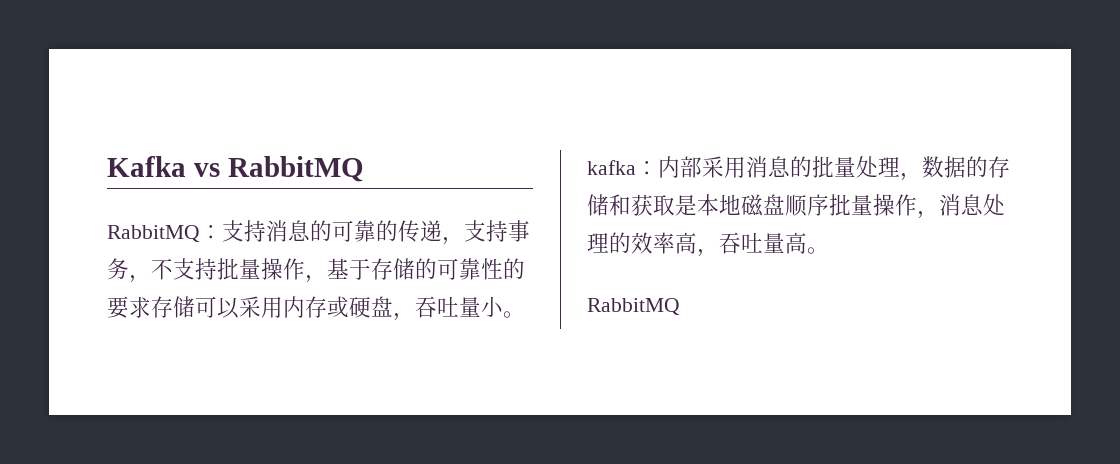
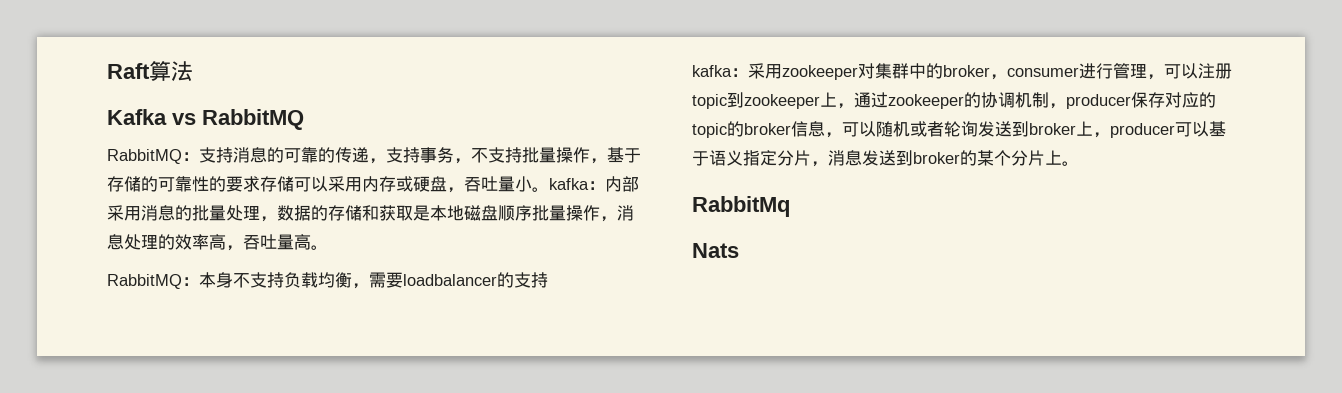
+ Raft算法
  RabbitMQ：支持消息的可靠的传递，支持事务，不支持批量操作，基于存储的可靠性的要求存储可以采用内存或硬盘，吞吐量小。kafka：内部采用消息的批量处理，数据的存储和获取是本地磁盘顺序批量操作，消息处理的效率高，吞吐量高。
- RabbitMQ
+ RabbitMQ：本身不支持负载均衡，需要loadbalancer的支持
+ kafka：采用zookeeper对集群中的broker，consumer进行管理，可以注册topic到zookeeper上，通过zookeeper的协调机制，producer保存对应的topic的broker信息，可以随机或者轮询发送到broker上，producer可以基于语义指定分片，消息发送到broker的某个分片上。
+ RabbitMq
+ Nats

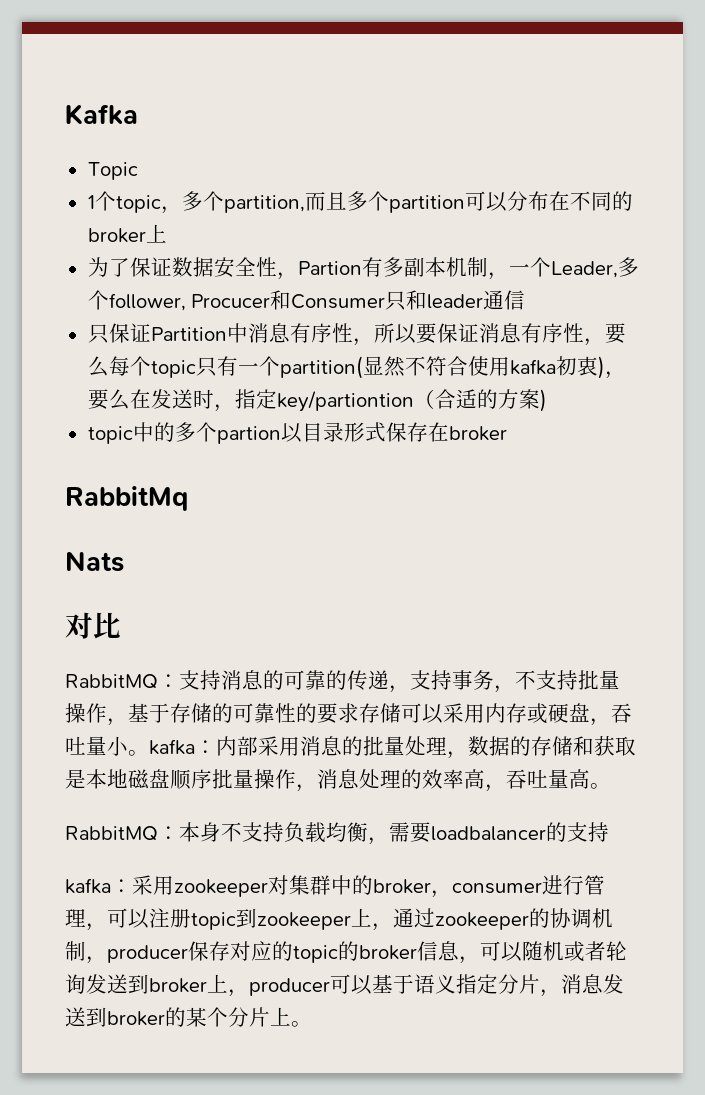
- Raft算法
- Kafka vs RabbitMQ
+ Kafka
+ Topic
+ 1个topic，多个partition,而且多个partition可以分布在不同的broker上
+ 为了保证数据安全性，Partion有多副本机制，一个Leader,多个follower, Procucer和Consumer只和leader通信
+ 只保证Partition中消息有序性，所以要保证消息有序性，要么每个topic只有一个partition(显然不符合使用kafka初衷)，要么在发送时，指定key/partiontion（合适的方案)
+ topic中的多个partion以目录形式保存在broker
+ RabbitMq
+ Nats
+ 对比
- RabbitMq
- Nats

